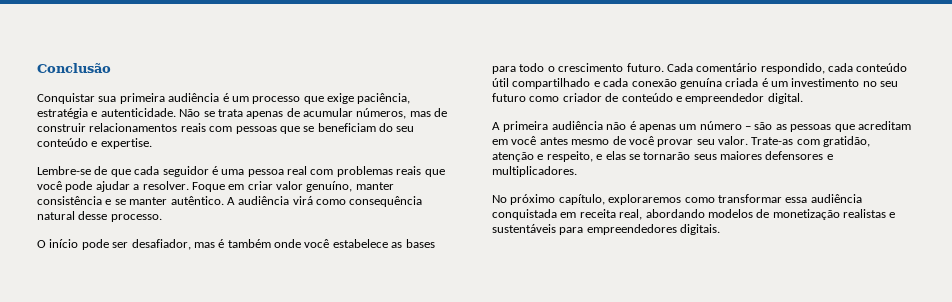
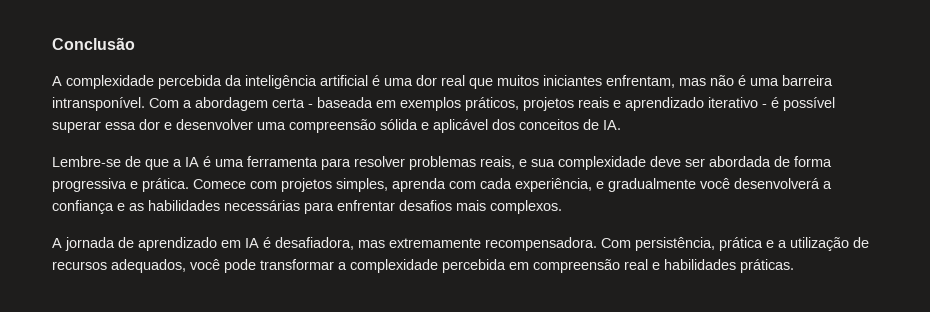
- Conquistar sua primeira audiência é um processo que exige paciência, estratégia e autenticidade. Não se trata apenas de acumular números, mas de construir relacionamentos reais com pessoas que se beneficiam do seu conteúdo e expertise.
- Lembre-se de que cada seguidor é uma pessoa real com problemas reais que você pode ajudar a resolver. Foque em criar valor genuíno, manter consistência e se manter autêntico. A audiência virá como consequência natural desse processo.
- O início pode ser desafiador, mas é também onde você estabelece as bases para todo o crescimento futuro. Cada comentário respondido, cada conteúdo útil compartilhado e cada conexão genuína criada é um investimento no seu futuro como criador de conteúdo e empreendedor digital.
- A primeira audiência não é apenas um número – são as pessoas que acreditam em você antes mesmo de você provar seu valor. Trate-as com gratidão, atenção e respeito, e elas se tornarão seus maiores defensores e multiplicadores.
- No próximo capítulo, exploraremos como transformar essa audiência conquistada em receita real, abordando modelos de monetização realistas e sustentáveis para empreendedores digitais.
+ A complexidade percebida da inteligência artificial é uma dor real que muitos iniciantes enfrentam, mas não é uma barreira intransponível. Com a abordagem certa - baseada em exemplos práticos, projetos reais e aprendizado iterativo - é possível superar essa dor e desenvolver uma compreensão sólida e aplicável dos conceitos de IA.
+ Lembre-se de que a IA é uma ferramenta para resolver problemas reais, e sua complexidade deve ser abordada de forma progressiva e prática. Comece com projetos simples, aprenda com cada experiência, e gradualmente você desenvolverá a confiança e as habilidades necessárias para enfrentar desafios mais complexos.
+ A jornada de aprendizado em IA é desafiadora, mas extremamente recompensadora. Com persistência, prática e a utilização de recursos adequados, você pode transformar a complexidade percebida em compreensão real e habilidades práticas.

